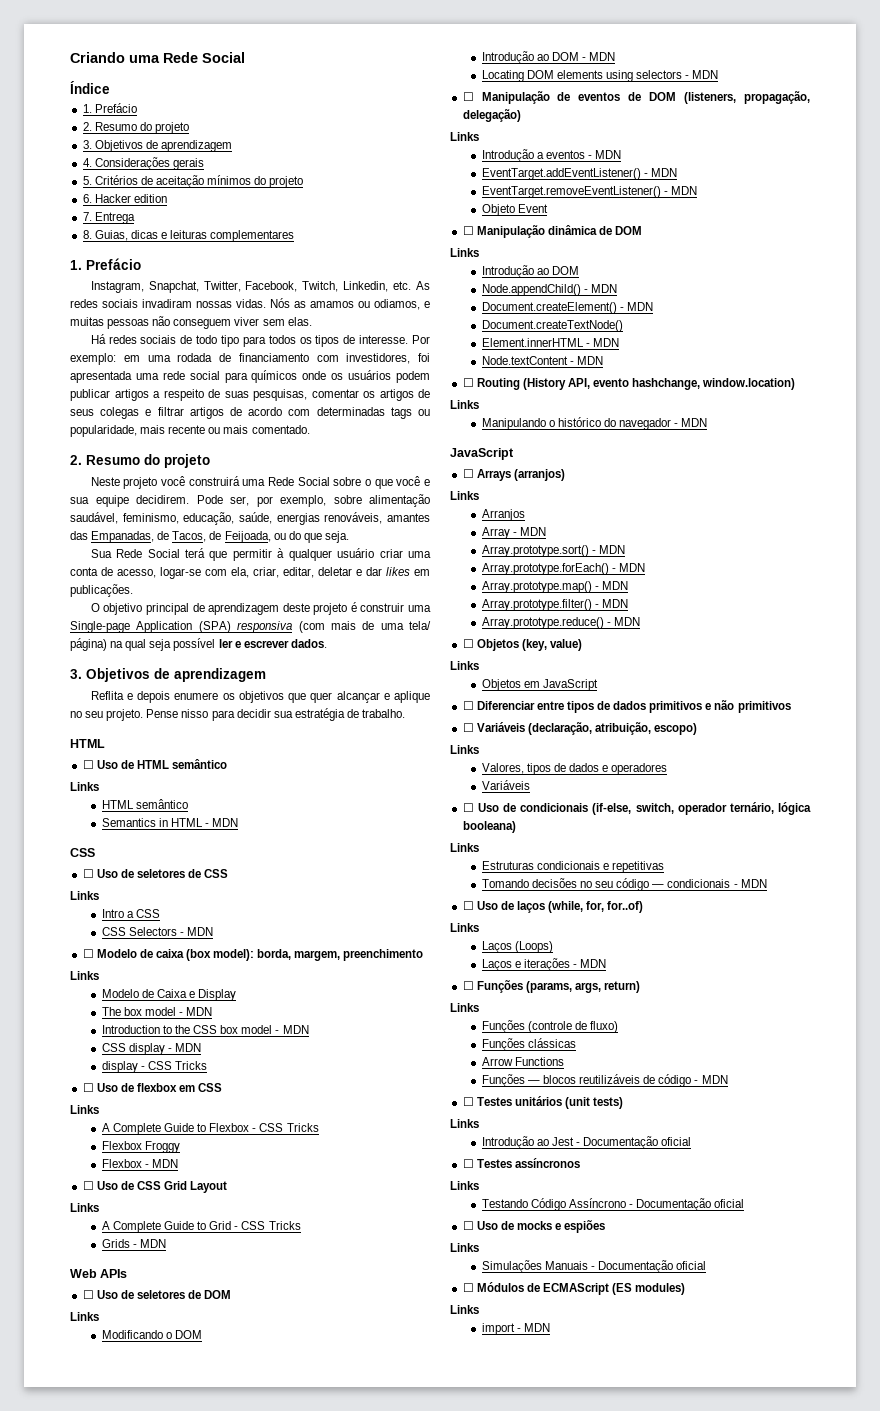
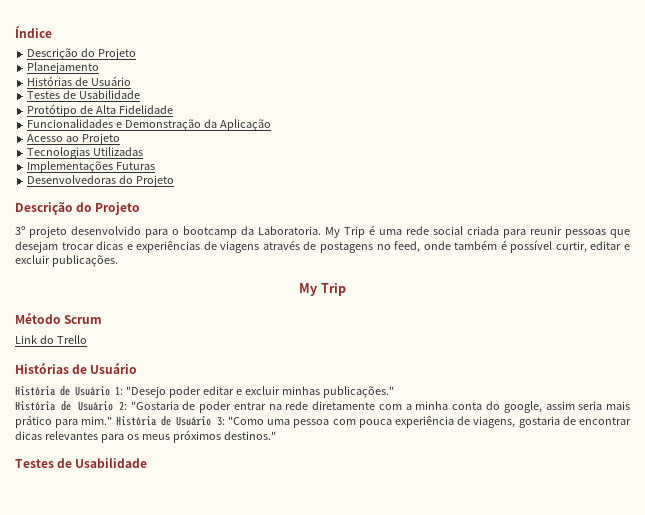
- Criando uma Rede Social
  Índice
- 1. Prefácio
- 2. Resumo do projeto
- 3. Objetivos de aprendizagem
- 4. Considerações gerais
- 5. Critérios de aceitação mínimos do projeto
- 6. Hacker edition
- 7. Entrega
- 8. Guias, dicas e leituras complementares
- 1. Prefácio
- Instagram, Snapchat, Twitter, Facebook, Twitch, Linkedin, etc. As redes sociais invadiram nossas vidas. Nós as amamos ou odiamos, e muitas pessoas não conseguem viver sem elas.
- Há redes sociais de todo tipo para todos os tipos de interesse. Por exemplo: em uma rodada de financiamento com investidores, foi apresentada uma rede social para químicos onde os usuários podem publicar artigos a respeito de suas pesquisas, comentar os artigos de seus colegas e filtrar artigos de acordo com determinadas tags ou popularidade, mais recente ou mais comentado.
- 2. Resumo do projeto
- Neste projeto você construirá uma Rede Social sobre o que você e sua equipe decidirem. Pode ser, por exemplo, sobre alimentação saudável, feminismo, educação, saúde, energias renováveis, amantes das Empanadas, de Tacos, de Feijoada, ou do que seja.
- Sua Rede Social terá que permitir à qualquer usuário criar uma conta de acesso, logar-se com ela, criar, editar, deletar e dar likes em publicações.
- O objetivo principal de aprendizagem deste projeto é construir uma Single-page Application (SPA) responsiva (com mais de uma tela/ página) na qual seja possível ler e escrever dados.
- 3. Objetivos de aprendizagem
- Reflita e depois enumere os objetivos que quer alcançar e aplique no seu projeto. Pense nisso para decidir sua estratégia de trabalho.
- HTML
- ☐ Uso de HTML semântico
- Links
- HTML semântico
- Semantics in HTML - MDN
- CSS
- ☐ Uso de seletores de CSS
- Links
- Intro a CSS
- CSS Selectors - MDN
- ☐ Modelo de caixa (box model): borda, margem, preenchimento
- Links
- Modelo de Caixa e Display
- The box model - MDN
- Introduction to the CSS box model - MDN
- CSS display - MDN
- display - CSS Tricks
- ☐ Uso de flexbox em CSS
- Links
- A Complete Guide to Flexbox - CSS Tricks
- Flexbox Froggy
- Flexbox - MDN
- ☐ Uso de CSS Grid Layout
- Links
- A Complete Guide to Grid - CSS Tricks
- Grids - MDN
- Web APIs
- ☐ Uso de seletores de DOM
- Links
- Modificando o DOM
- Introdução ao DOM - MDN
- Locating DOM elements using selectors - MDN
- ☐ Manipulação de eventos de DOM (listeners, propagação, delegação)
- Links
- Introdução a eventos - MDN
- EventTarget.addEventListener() - MDN
- EventTarget.removeEventListener() - MDN
- Objeto Event
- ☐ Manipulação dinâmica de DOM
- Links
- Introdução ao DOM
- Node.appendChild() - MDN
- Document.createElement() - MDN
- Document.createTextNode()
- Element.innerHTML - MDN
- Node.textContent - MDN
- ☐ Routing (History API, evento hashchange, window.location)
- Links
- Manipulando o histórico do navegador - MDN
- JavaScript
- ☐ Arrays (arranjos)
- Links
- Arranjos
- Array - MDN
- Array.prototype.sort() - MDN
- Array.prototype.forEach() - MDN
- Array.prototype.map() - MDN
- Array.prototype.filter() - MDN
- Array.prototype.reduce() - MDN
- ☐ Objetos (key, value)
- Links
- Objetos em JavaScript
- ☐ Diferenciar entre tipos de dados primitivos e não primitivos
- ☐ Variáveis (declaração, atribuição, escopo)
- Links
- Valores, tipos de dados e operadores
- Variáveis
- ☐ Uso de condicionais (if-else, switch, operador ternário, lógica booleana)
- Links
- Estruturas condicionais e repetitivas
- Tomando decisões no seu código — condicionais - MDN
- ☐ Uso de laços (while, for, for..of)
- Links
- Laços (Loops)
- Laços e iterações - MDN
- ☐ Funções (params, args, return)
- Links
- Funções (controle de fluxo)
- Funções clássicas
- Arrow Functions
- Funções — blocos reutilizáveis de código - MDN
- ☐ Testes unitários (unit tests)
- Links
- Introdução ao Jest - Documentação oficial
- ☐ Testes assíncronos
- Links
- Testando Código Assíncrono - Documentação oficial
- ☐ Uso de mocks e espiões
- Links
- Simulações Manuais - Documentação oficial
- ☐ Módulos de ECMAScript (ES modules)
- Links
- import - MDN
+ Descrição do Projeto
+ Planejamento
+ Histórias de Usuário
+ Testes de Usabilidade
+ Protótipo de Alta Fidelidade
+ Funcionalidades e Demonstração da Aplicação
+ Acesso ao Projeto
+ Tecnologias Utilizadas
+ Implementações Futuras
+ Desenvolvedoras do Projeto
+ Descrição do Projeto
+ 3º projeto desenvolvido para o bootcamp da Laboratoria. My Trip é uma rede social criada para reunir pessoas que desejam trocar dicas e experiências de viagens através de postagens no feed, onde também é possível curtir, editar e excluir publicações.
+ My Trip
+ Método Scrum
+ Link do Trello
+ Histórias de Usuário
+ História de Usuário 1: "Desejo poder editar e excluir minhas publicações."
+ História de Usuário 2: "Gostaria de poder entrar na rede diretamente com a minha conta do google, assim seria mais prático para mim." História de Usuário 3: "Como uma pessoa com pouca experiência de viagens, gostaria de encontrar dicas relevantes para os meus próximos destinos."
+ Testes de Usabilidade

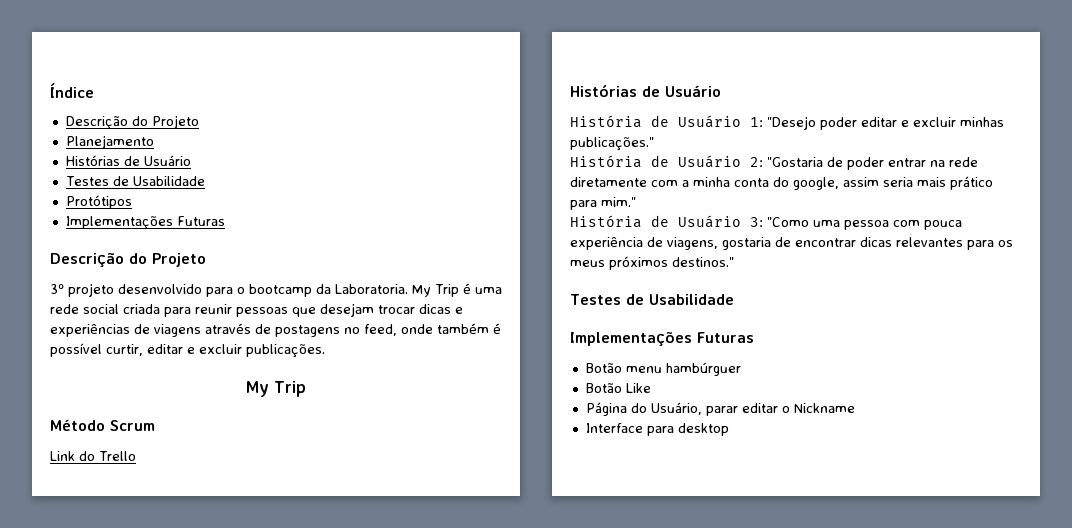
- Protótipo de Alta Fidelidade
- Funcionalidades e Demonstração da Aplicação
- Acesso ao Projeto
- Tecnologias Utilizadas
+ Protótipos
  Implementações Futuras
- Desenvolvedoras do Projeto
- História de Usuário 2: "Gostaria de poder entrar na rede diretamente com a minha conta do google, assim seria mais prático para mim." História de Usuário 3: "Como uma pessoa com pouca experiência de viagens, gostaria de encontrar dicas relevantes para os meus próximos destinos."
+ História de Usuário 2: "Gostaria de poder entrar na rede diretamente com a minha conta do google, assim seria mais prático para mim."
+ História de Usuário 3: "Como uma pessoa com pouca experiência de viagens, gostaria de encontrar dicas relevantes para os meus próximos destinos."
  Testes de Usabilidade
+ Implementações Futuras
+ Botão menu hambúrguer
+ Botão Like
+ Página do Usuário, parar editar o Nickname
+ Interface para desktop

